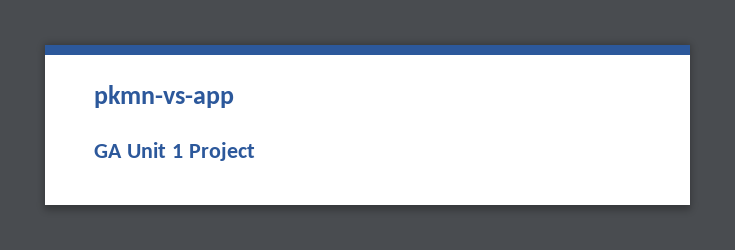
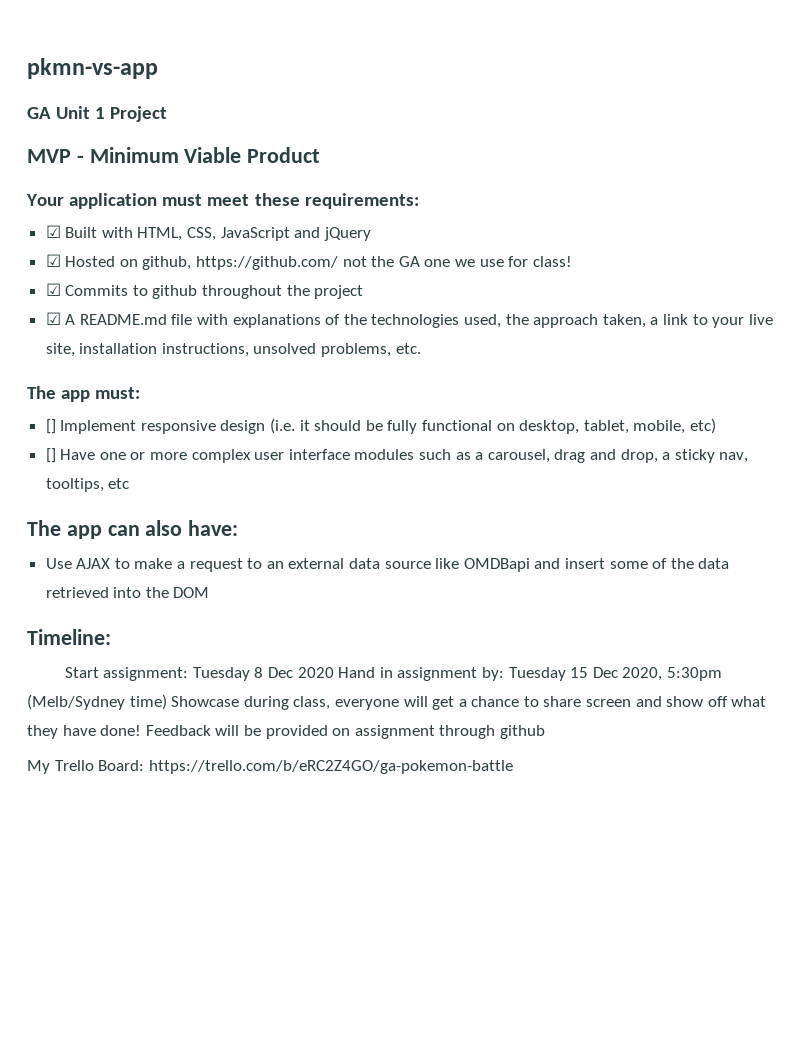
+ MVP - Minimum Viable Product
+ Your application must meet these requirements:
+ ☑ Built with HTML, CSS, JavaScript and jQuery
+ ☑ Hosted on github, https://github.com/ not the GA one we use for class!
+ ☑ Commits to github throughout the project
+ ☑ A README.md file with explanations of the technologies used, the approach taken, a link to your live site, installation instructions, unsolved problems, etc.
+ The app must:
+ [] Implement responsive design (i.e. it should be fully functional on desktop, tablet, mobile, etc)
+ [] Have one or more complex user interface modules such as a carousel, drag and drop, a sticky nav, tooltips, etc
+ The app can also have:
+ Use AJAX to make a request to an external data source like OMDBapi and insert some of the data retrieved into the DOM
+ Timeline:
+ Start assignment: Tuesday 8 Dec 2020 Hand in assignment by: Tuesday 15 Dec 2020, 5:30pm (Melb/Sydney time) Showcase during class, everyone will get a chance to share screen and show off what they have done! Feedback will be provided on assignment through github
+ My Trello Board: https://trello.com/b/eRC2Z4GO/ga-pokemon-battle

